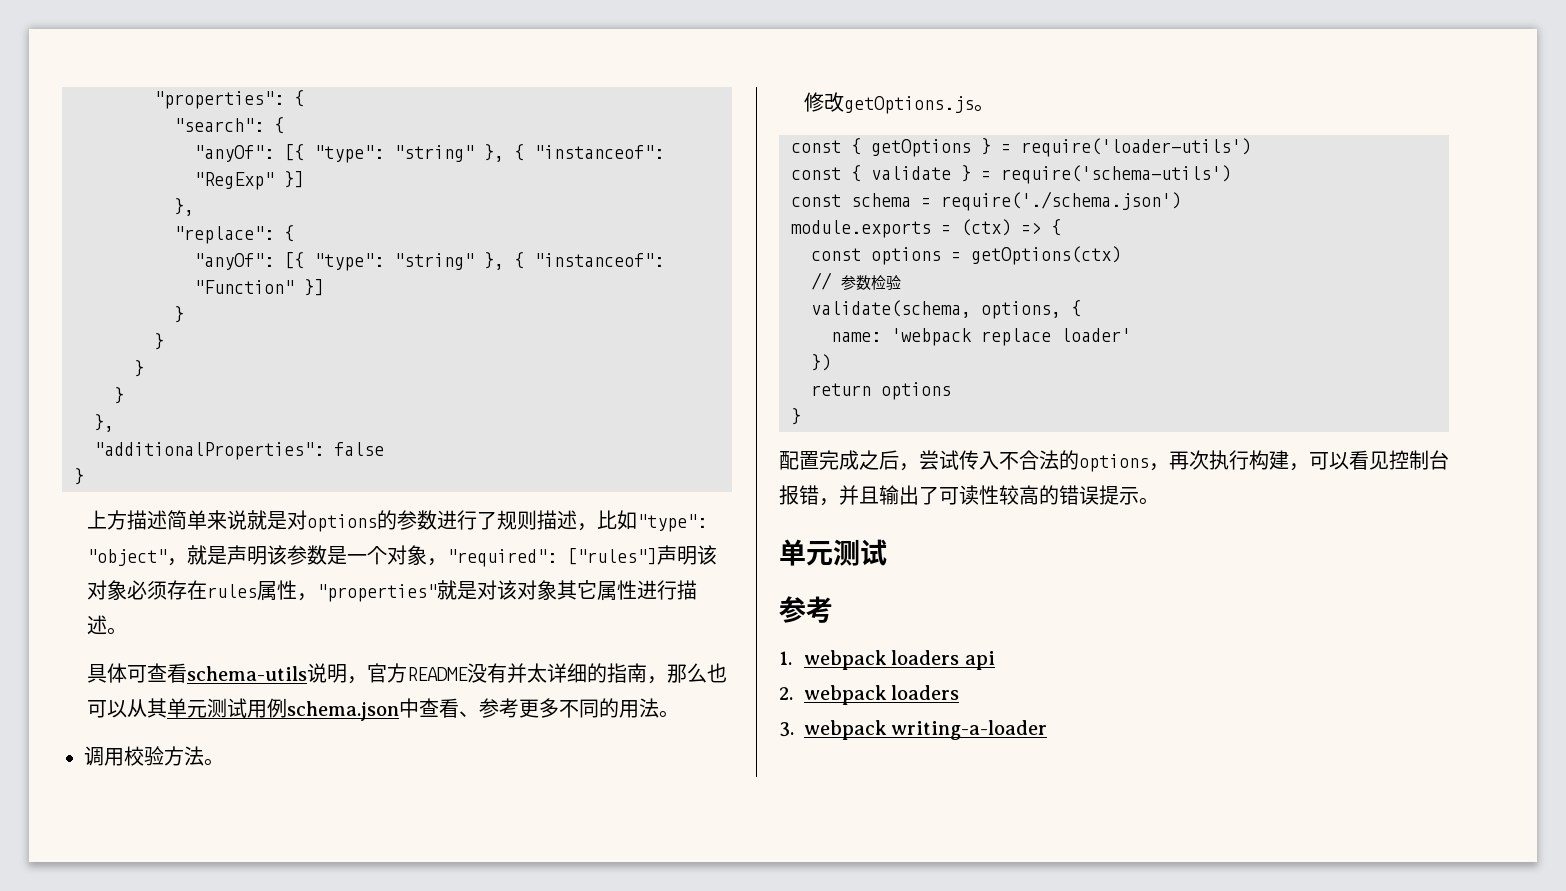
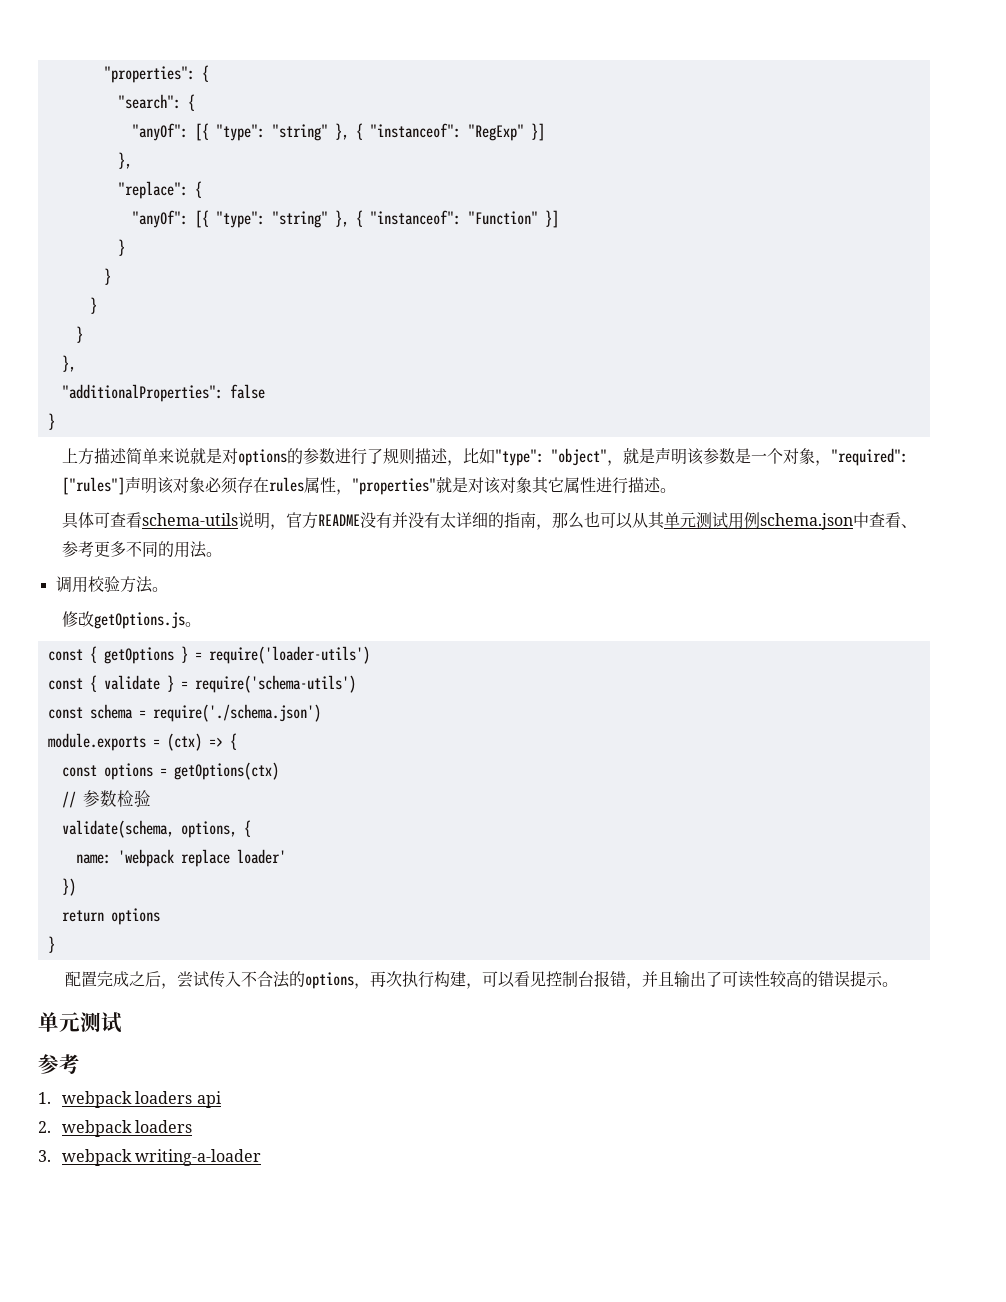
- 具体可查看schema-utils说明，官方README没有并太详细的指南，那么也可以从其单元测试用例schema.json中查看、参考更多不同的用法。
+ 具体可查看schema-utils说明，官方README没有并没有太详细的指南，那么也可以从其单元测试用例schema.json中查看、参考更多不同的用法。

